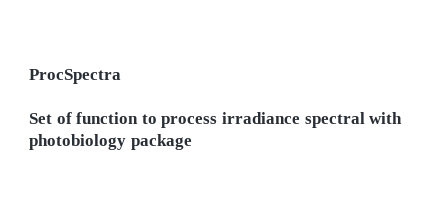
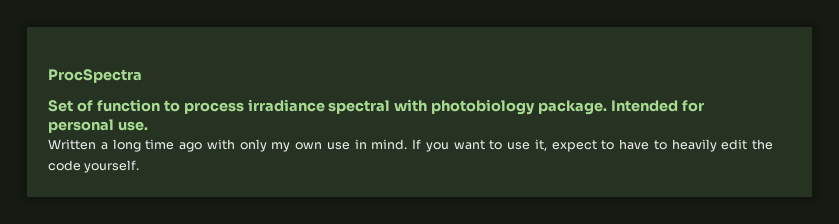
- Set of function to process irradiance spectral with photobiology package
+ Set of function to process irradiance spectral with photobiology package. Intended for personal use.
+ Written a long time ago with only my own use in mind. If you want to use it, expect to have to heavily edit the code yourself.

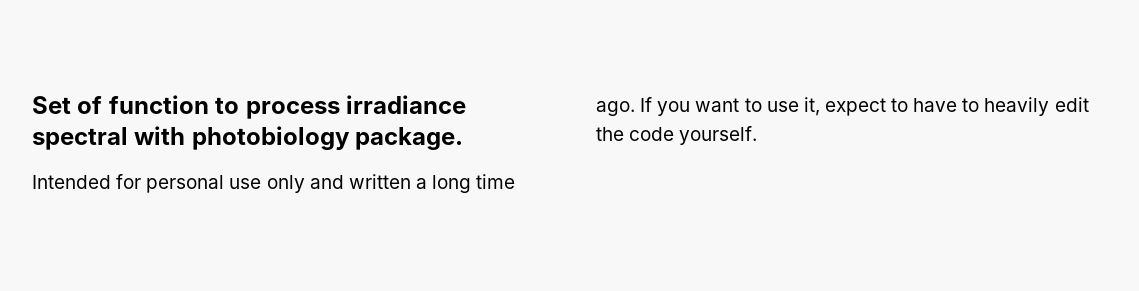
- ProcSpectra
- Set of function to process irradiance spectral with photobiology package. Intended for personal use.
- Written a long time ago with only my own use in mind.
+ Set of function to process irradiance spectral with photobiology package.
+ Intended for personal use only and written a long time ago.

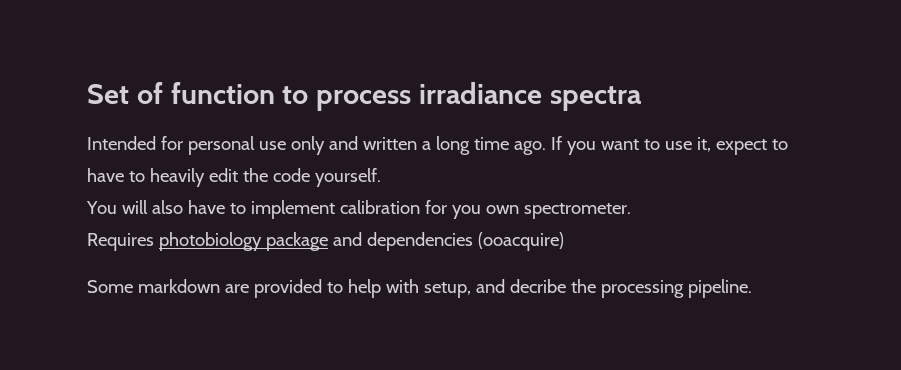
- Set of function to process irradiance spectral with photobiology package.
+ Set of function to process irradiance spectra
+ You will also have to implement calibration for you own spectrometer.
+ Requires photobiology package and dependencies (ooacquire)
+ Some markdown are provided to help with setup, and decribe the processing pipeline.

